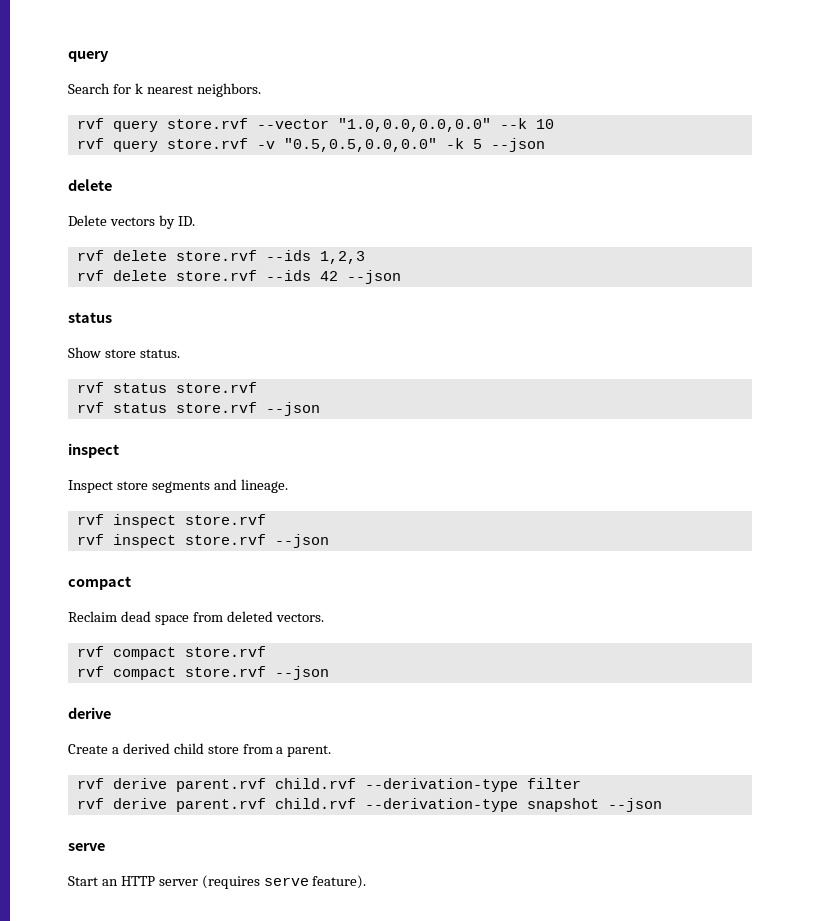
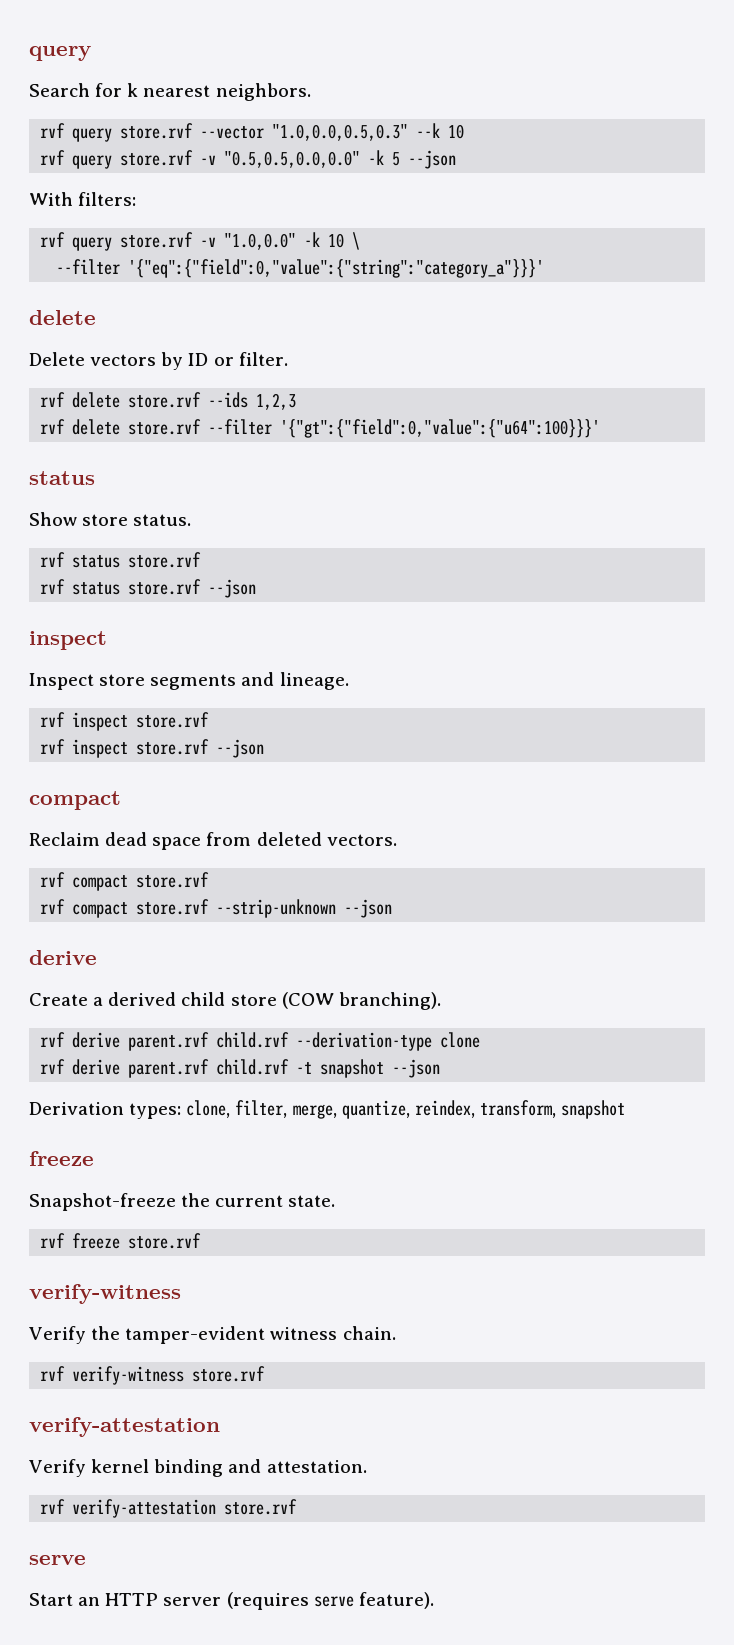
- rvf query store.rvf --vector "1.0,0.0,0.0,0.0" --k 10
+ rvf query store.rvf --vector "1.0,0.0,0.5,0.3" --k 10
+ With filters:
+ rvf query store.rvf -v "1.0,0.0" -k 10 \
+ --filter '{"eq":{"field":0,"value":{"string":"category_a"}}}'
- Delete vectors by ID.
+ Delete vectors by ID or filter.
- rvf delete store.rvf --ids 42 --json
+ rvf delete store.rvf --filter '{"gt":{"field":0,"value":{"u64":100}}}'
- rvf compact store.rvf --json
+ rvf compact store.rvf --strip-unknown --json
- Create a derived child store from a parent.
- rvf derive parent.rvf child.rvf --derivation-type filter
- rvf derive parent.rvf child.rvf --derivation-type snapshot --json
+ Create a derived child store (COW branching).
+ rvf derive parent.rvf child.rvf --derivation-type clone
+ rvf derive parent.rvf child.rvf -t snapshot --json
+ Derivation types: clone, filter, merge, quantize, reindex, transform, snapshot
+ freeze
+ Snapshot-freeze the current state.
+ rvf freeze store.rvf
+ verify-witness
+ Verify the tamper-evident witness chain.
+ rvf verify-witness store.rvf
+ verify-attestation
+ Verify kernel binding and attestation.
+ rvf verify-attestation store.rvf

